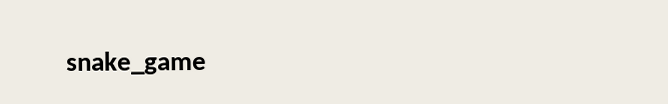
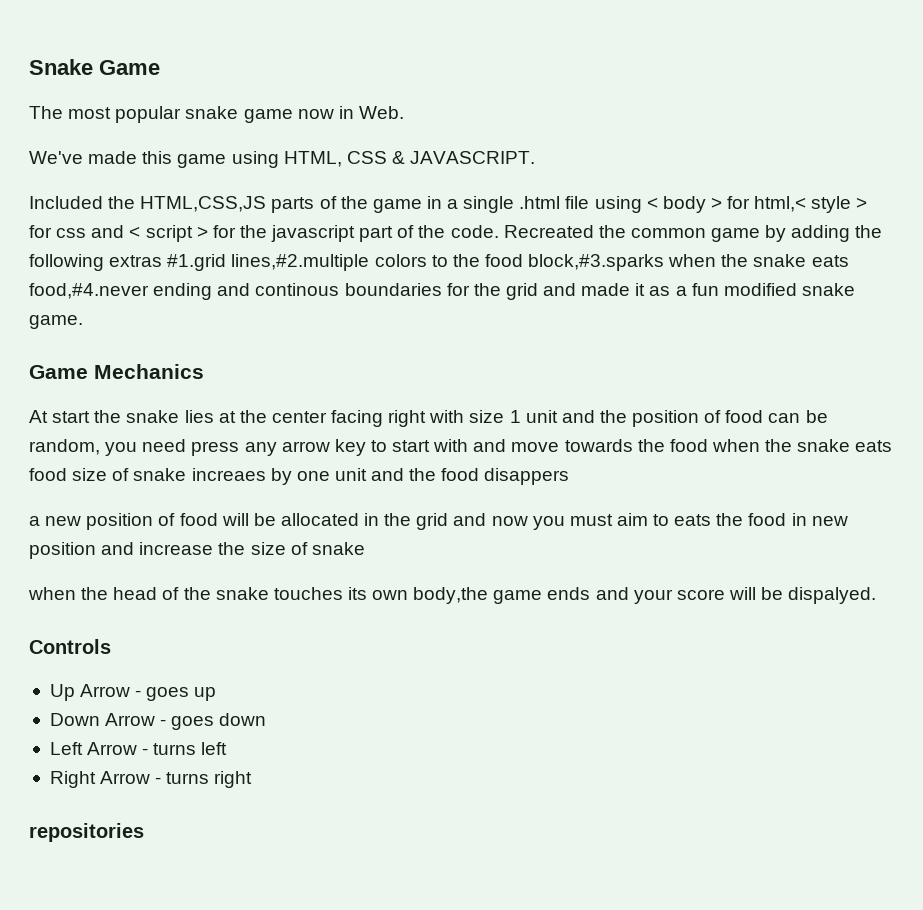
- snake_game
+ Snake Game
+ The most popular snake game now in Web.
+ We've made this game using HTML, CSS & JAVASCRIPT.
+ Included the HTML,CSS,JS parts of the game in a single .html file using < body > for html,< style > for css and < script > for the javascript part of the code. Recreated the common game by adding the following extras #1.grid lines,#2.multiple colors to the food block,#3.sparks when the snake eats food,#4.never ending and continous boundaries for the grid and made it as a fun modified snake game.
+ Game Mechanics
+ At start the snake lies at the center facing right with size 1 unit and the position of food can be random, you need press any arrow key to start with and move towards the food when the snake eats food size of snake increaes by one unit and the food disappers
+ a new position of food will be allocated in the grid and now you must aim to eats the food in new position and increase the size of snake
+ when the head of the snake touches its own body,the game ends and your score will be dispalyed.
+ Controls
+ Up Arrow - goes up
+ Down Arrow - goes down
+ Left Arrow - turns left
+ Right Arrow - turns right
+ repositories

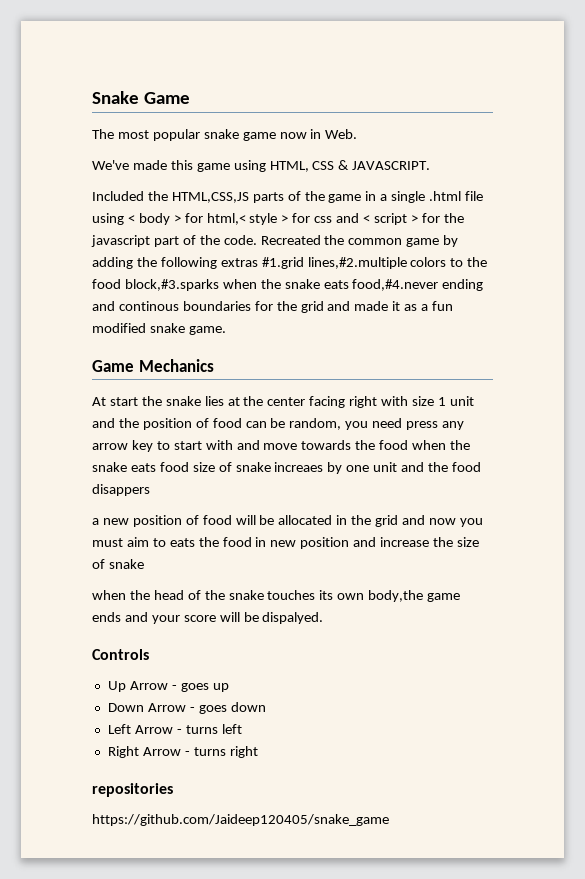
+ https://github.com/Jaideep120405/snake_game

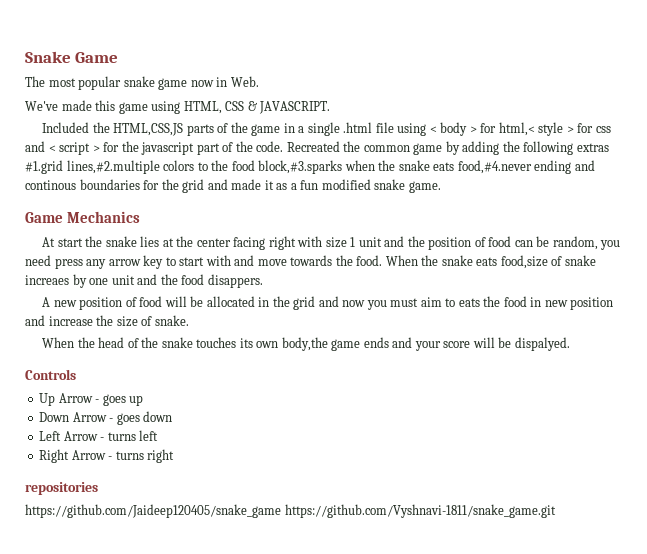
- At start the snake lies at the center facing right with size 1 unit and the position of food can be random, you need press any arrow key to start with and move towards the food when the snake eats food size of snake increaes by one unit and the food disappers
- a new position of food will be allocated in the grid and now you must aim to eats the food in new position and increase the size of snake
- when the head of the snake touches its own body,the game ends and your score will be dispalyed.
+ At start the snake lies at the center facing right with size 1 unit and the position of food can be random, you need press any arrow key to start with and move towards the food. When the snake eats food,size of snake increaes by one unit and the food disappers.
+ A new position of food will be allocated in the grid and now you must aim to eats the food in new position and increase the size of snake.
+ When the head of the snake touches its own body,the game ends and your score will be dispalyed.
- https://github.com/Jaideep120405/snake_game
+ https://github.com/Jaideep120405/snake_game https://github.com/Vyshnavi-1811/snake_game.git

